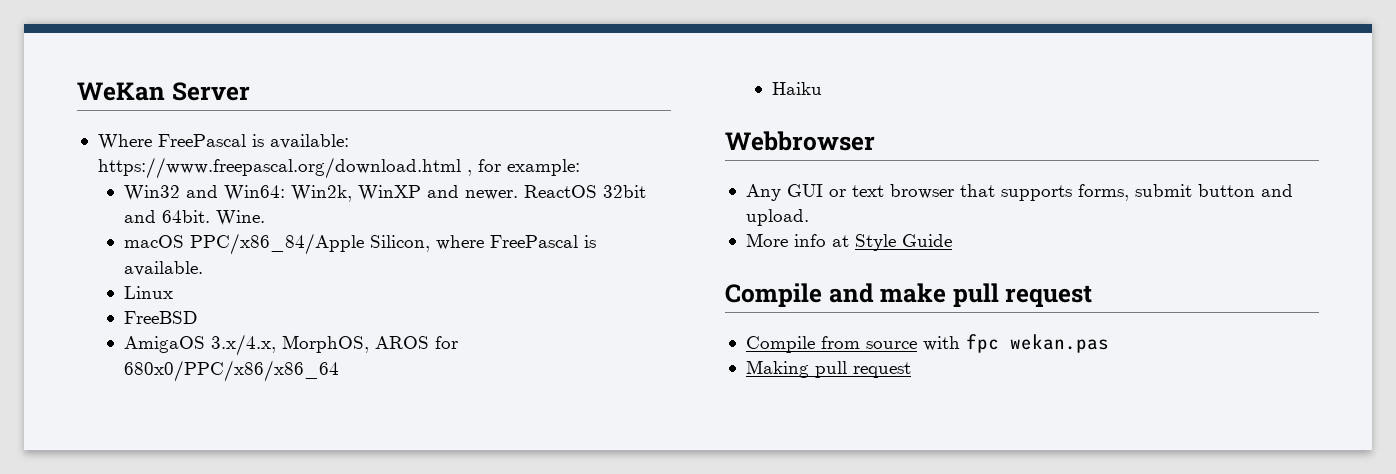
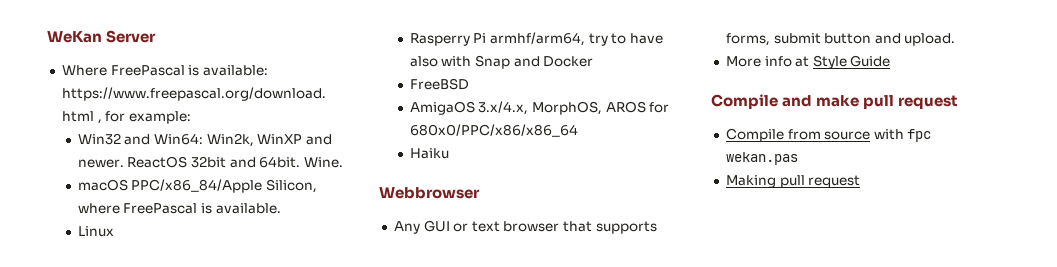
+ Rasperry Pi armhf/arm64, try to have also with Snap and Docker

